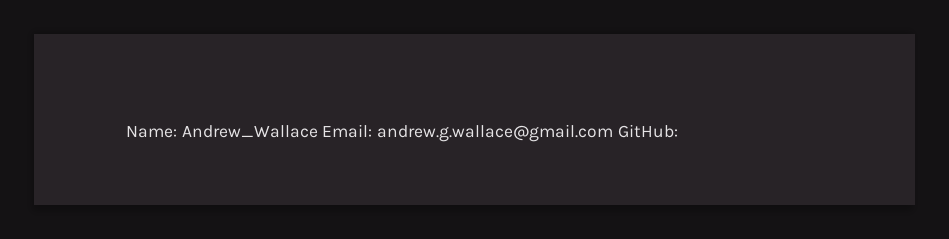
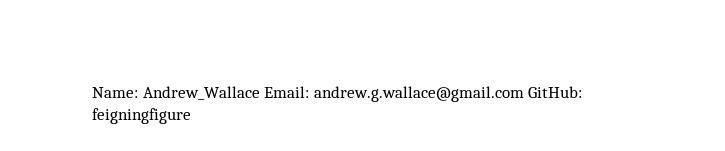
- Name: Andrew_Wallace Email: andrew.g.wallace@gmail.com GitHub:
+ Name: Andrew_Wallace Email: andrew.g.wallace@gmail.com GitHub: feigningfigure

